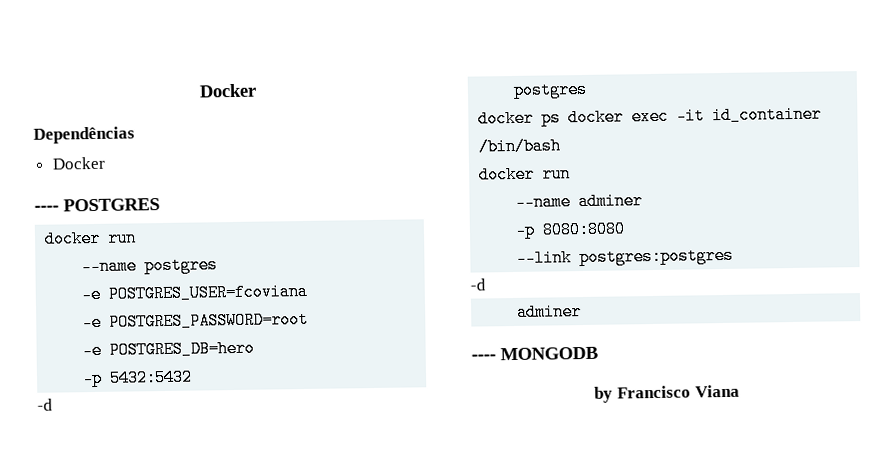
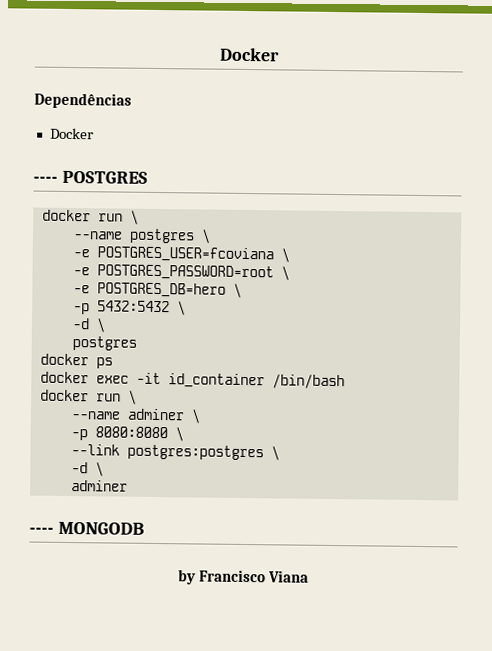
  ---- POSTGRES
- docker run
+ docker run \
- --name postgres
+ --name postgres \
- -e POSTGRES_USER=fcoviana
+ -e POSTGRES_USER=fcoviana \
- -e POSTGRES_PASSWORD=root
+ -e POSTGRES_PASSWORD=root \
- -e POSTGRES_DB=hero
+ -e POSTGRES_DB=hero \
- -p 5432:5432
- -d
+ -p 5432:5432 \
+ -d \
- docker ps docker exec -it id_container /bin/bash
- docker run
+ docker ps
+ docker exec -it id_container /bin/bash
+ docker run \
- --name adminer
+ --name adminer \
- -p 8080:8080
+ -p 8080:8080 \
- --link postgres:postgres
- -d
+ --link postgres:postgres \
+ -d \

